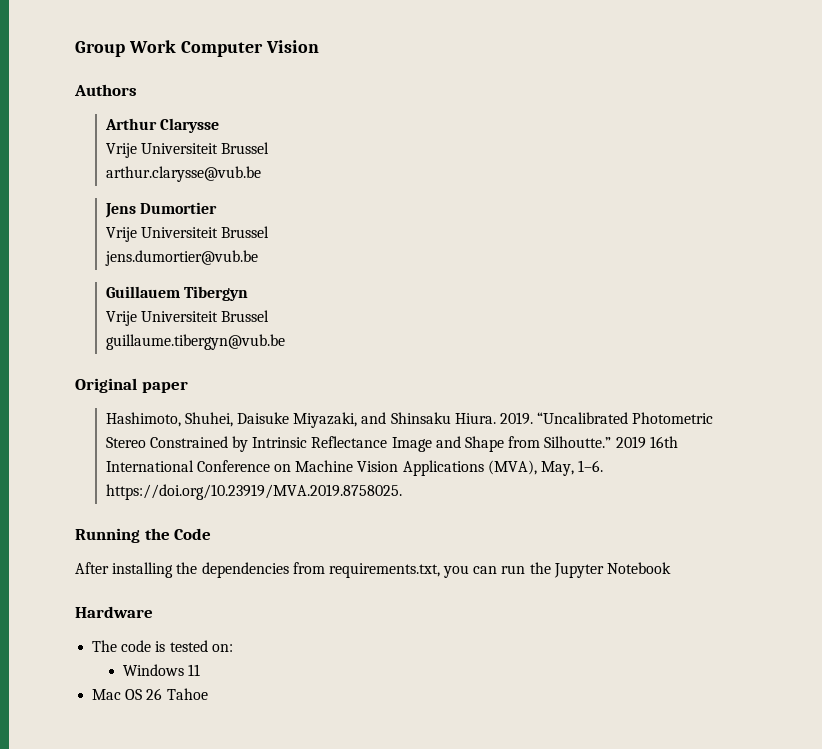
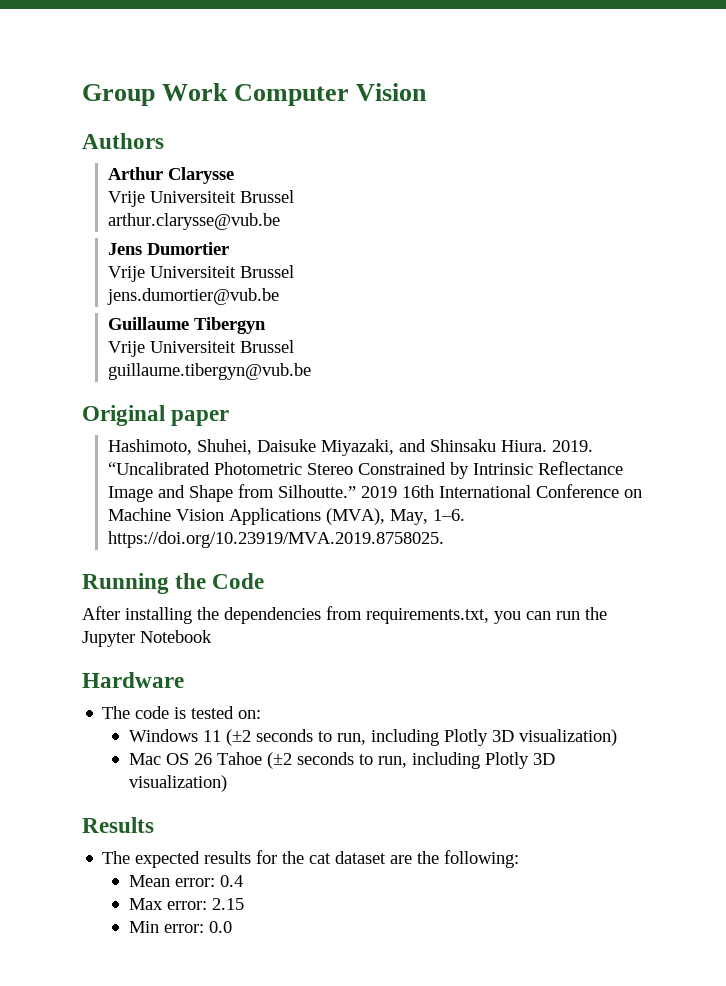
- Guillauem Tibergyn
+ Guillaume Tibergyn
- Windows 11
- Mac OS 26 Tahoe
+ Windows 11 (±2 seconds to run, including Plotly 3D visualization)
+ Mac OS 26 Tahoe (±2 seconds to run, including Plotly 3D visualization)
+ Results
+ The expected results for the cat dataset are the following:
+ Mean error: 0.4
+ Max error: 2.15
+ Min error: 0.0

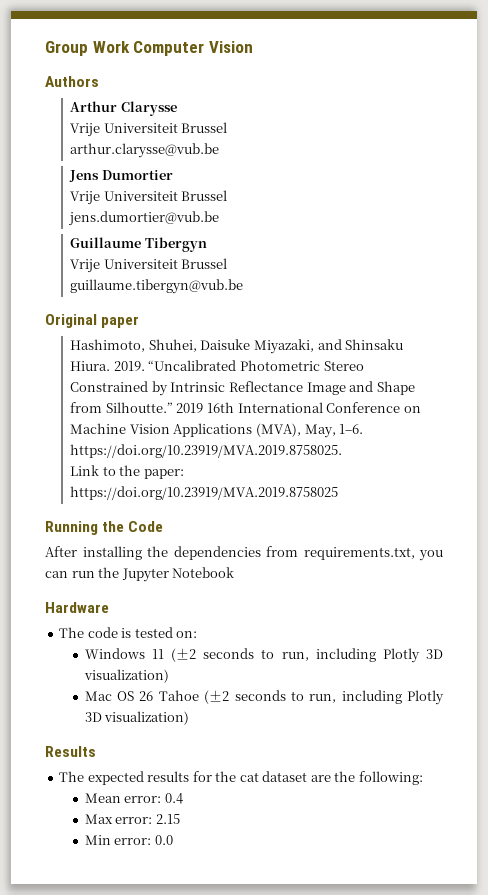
+ Link to the paper: https://doi.org/10.23919/MVA.2019.8758025

